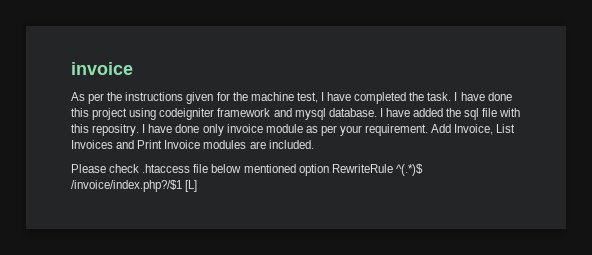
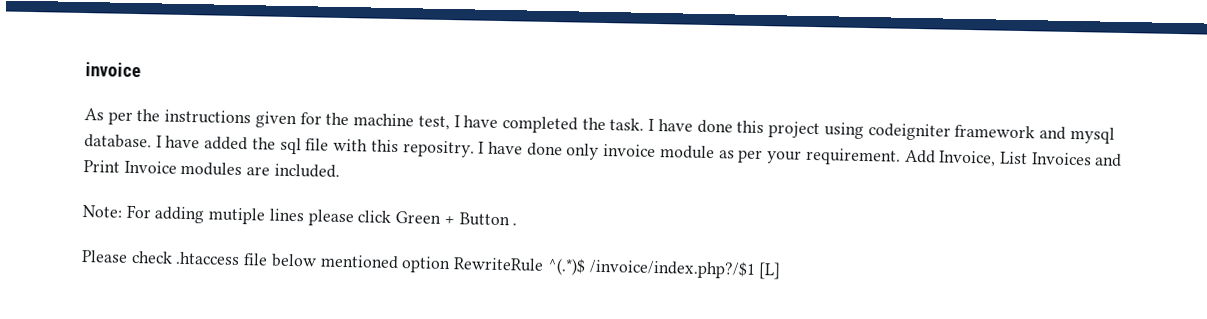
+ Note: For adding mutiple lines please click Green + Button .

